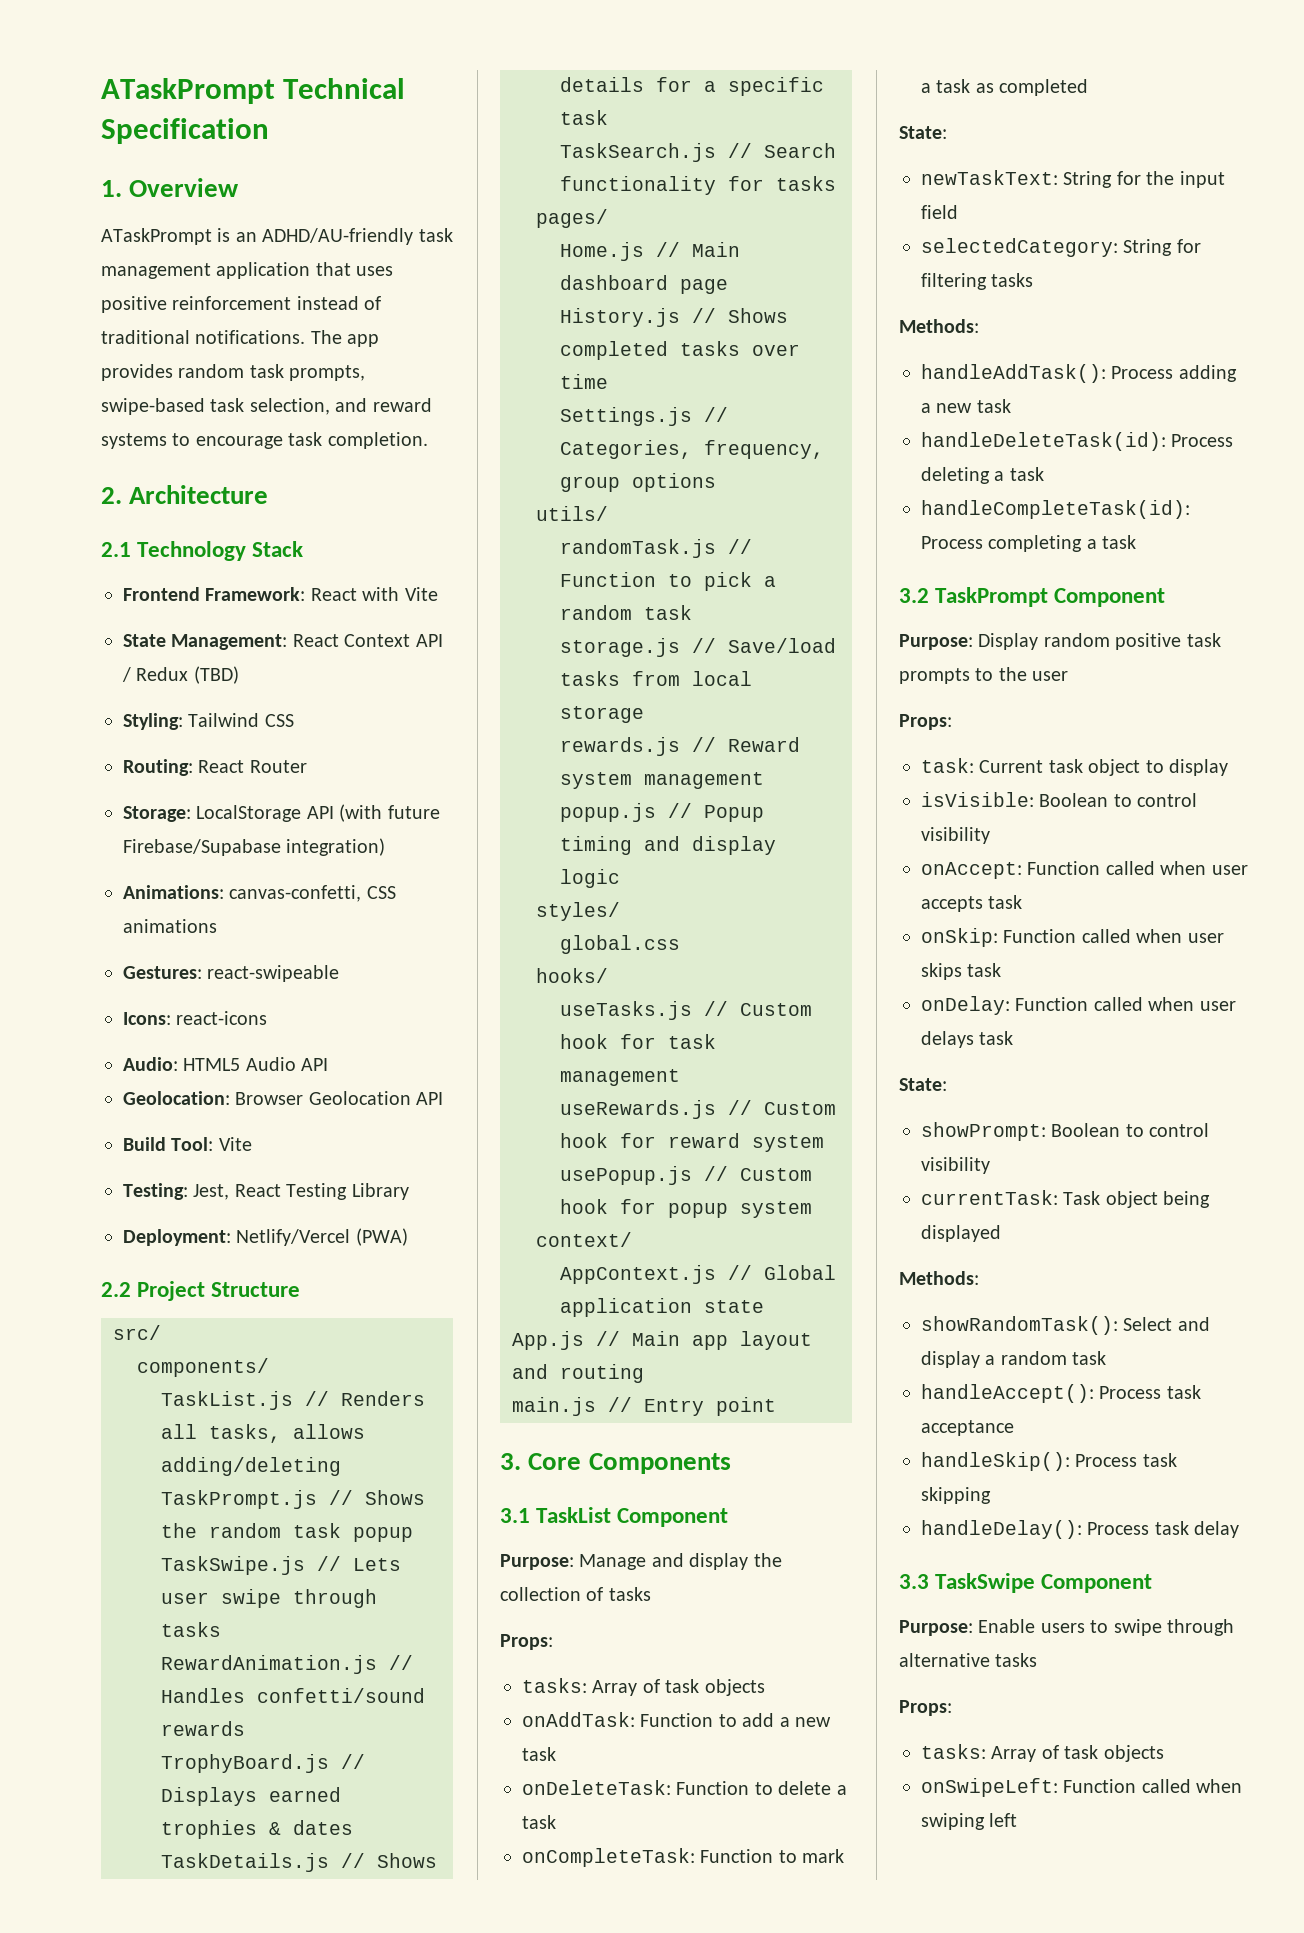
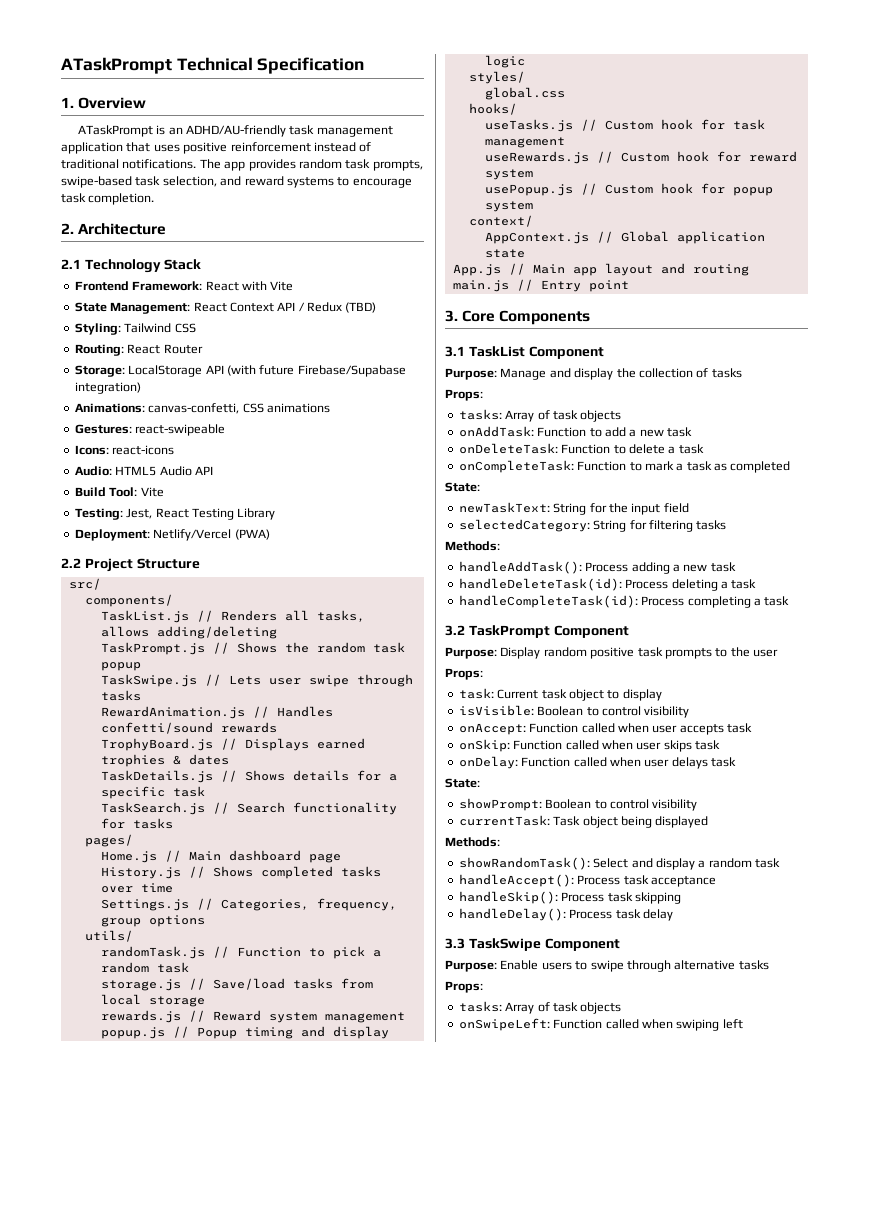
- Geolocation: Browser Geolocation API

